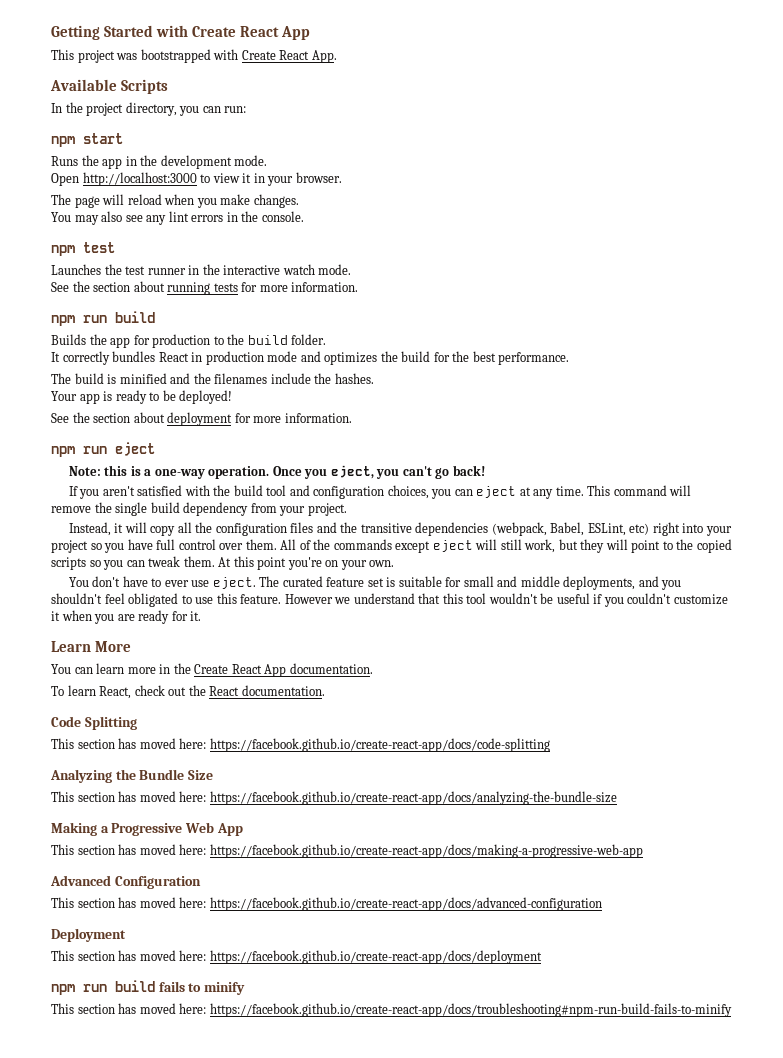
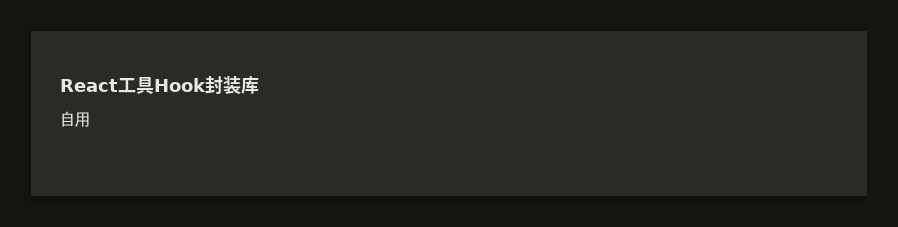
- Getting Started with Create React App
- This project was bootstrapped with Create React App.
- Available Scripts
- In the project directory, you can run:
- npm start
- Runs the app in the development mode.
- Open http://localhost:3000 to view it in your browser.
- The page will reload when you make changes.
- You may also see any lint errors in the console.
- npm test
- Launches the test runner in the interactive watch mode.
- See the section about running tests for more information.
- npm run build
- Builds the app for production to the build folder.
- It correctly bundles React in production mode and optimizes the build for the best performance.
- The build is minified and the filenames include the hashes.
- Your app is ready to be deployed!
- See the section about deployment for more information.
- npm run eject
- Note: this is a one-way operation. Once you eject, you can't go back!
- If you aren't satisfied with the build tool and configuration choices, you can eject at any time. This command will remove the single build dependency from your project.
- Instead, it will copy all the configuration files and the transitive dependencies (webpack, Babel, ESLint, etc) right into your project so you have full control over them. All of the commands except eject will still work, but they will point to the copied scripts so you can tweak them. At this point you're on your own.
- You don't have to ever use eject. The curated feature set is suitable for small and middle deployments, and you shouldn't feel obligated to use this feature. However we understand that this tool wouldn't be useful if you couldn't customize it when you are ready for it.
- Learn More
- You can learn more in the Create React App documentation.
- To learn React, check out the React documentation.
- Code Splitting
- This section has moved here: https://facebook.github.io/create-react-app/docs/code-splitting
- Analyzing the Bundle Size
- This section has moved here: https://facebook.github.io/create-react-app/docs/analyzing-the-bundle-size
- Making a Progressive Web App
- This section has moved here: https://facebook.github.io/create-react-app/docs/making-a-progressive-web-app
- Advanced Configuration
- This section has moved here: https://facebook.github.io/create-react-app/docs/advanced-configuration
- Deployment
- This section has moved here: https://facebook.github.io/create-react-app/docs/deployment
- npm run build fails to minify
- This section has moved here: https://facebook.github.io/create-react-app/docs/troubleshooting#npm-run-build-fails-to-minify
+ React工具Hook封装库
+ 自用

